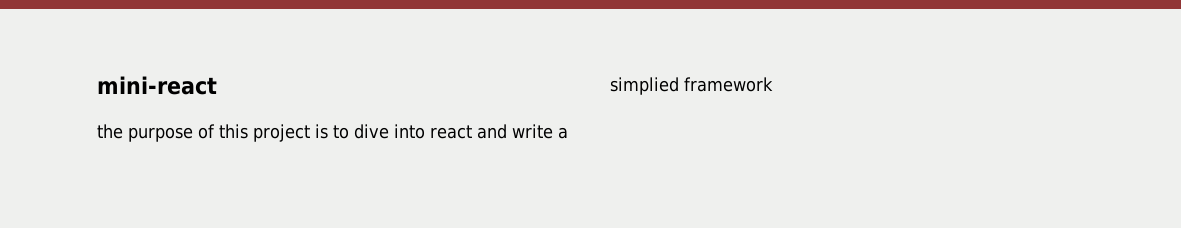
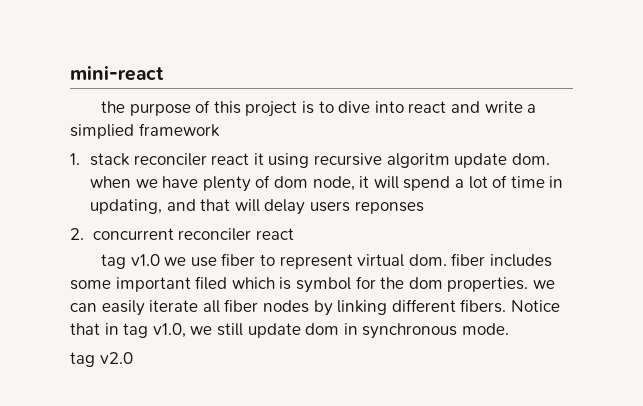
+ 1. stack reconciler react it using recursive algoritm update dom. when we have plenty of dom node, it will spend a lot of time in updating, and that will delay users reponses
+ 2. concurrent reconciler react
+ tag v1.0 we use fiber to represent virtual dom. fiber includes some important filed which is symbol for the dom properties. we can easily iterate all fiber nodes by linking different fibers. Notice that in tag v1.0, we still update dom in synchronous mode.
+ tag v2.0

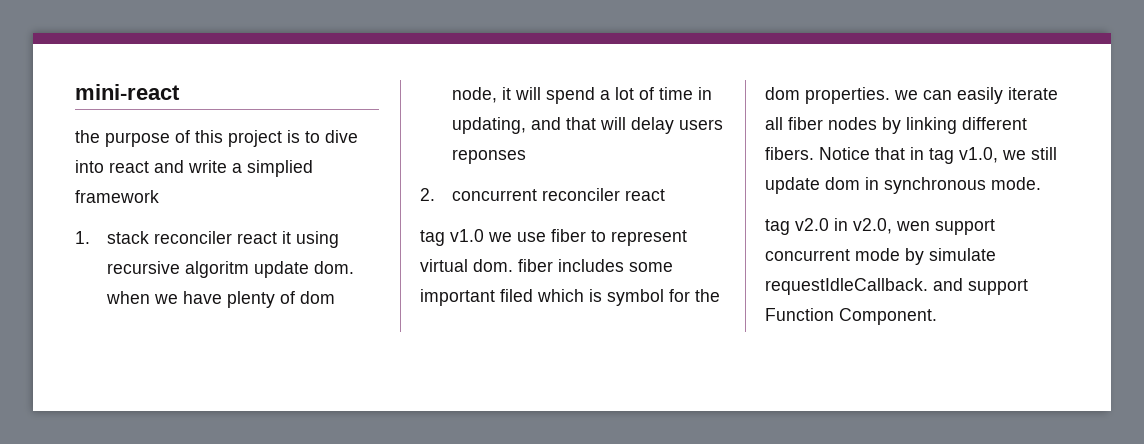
- tag v2.0
+ tag v2.0 in v2.0, wen support concurrent mode by simulate requestIdleCallback. and support Function Component.

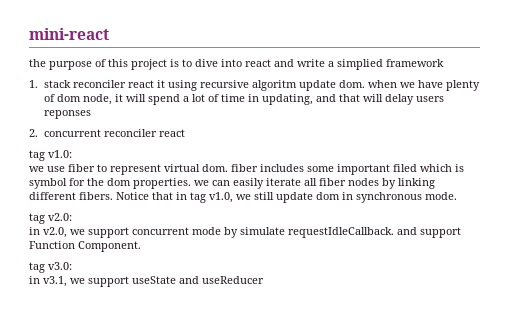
- tag v1.0 we use fiber to represent virtual dom. fiber includes some important filed which is symbol for the dom properties. we can easily iterate all fiber nodes by linking different fibers.
+ tag v1.0:
+ we use fiber to represent virtual dom. fiber includes some important filed which is symbol for the dom properties. we can easily iterate all fiber nodes by linking different fibers.
- tag v2.0 in v2.0, wen support concurrent mode by simulate requestIdleCallback. and support Function Component.
+ tag v2.0:
+ in v2.0, we support concurrent mode by simulate requestIdleCallback. and support Function Component.
+ tag v3.0:
+ in v3.1, we support useState and useReducer

